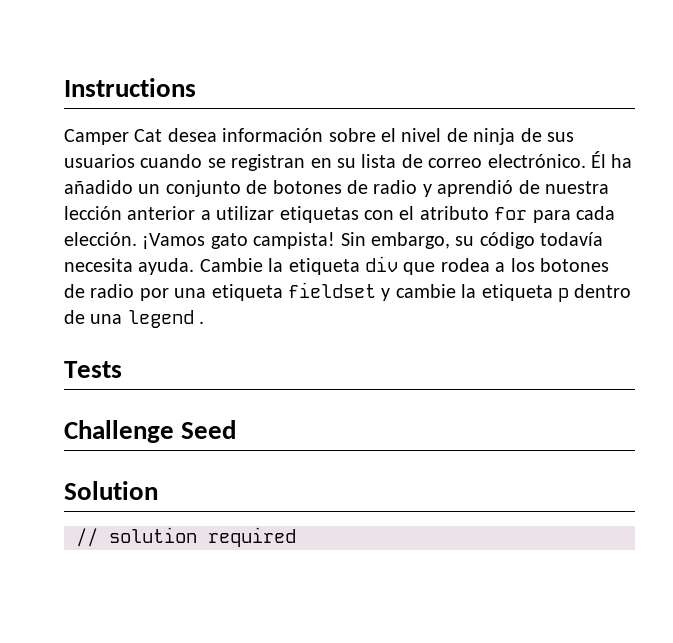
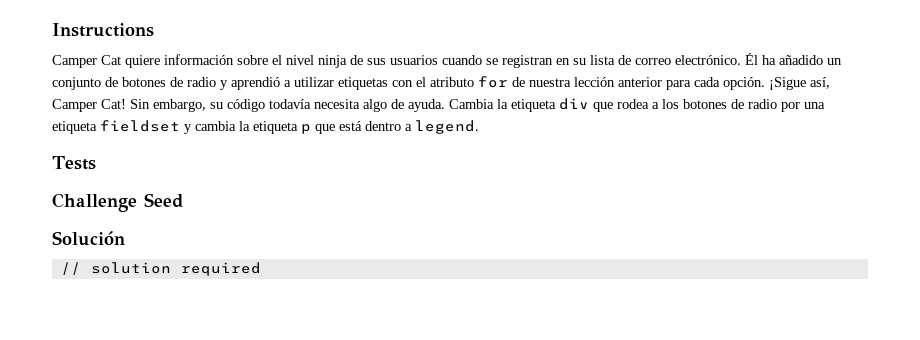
- Camper Cat desea información sobre el nivel de ninja de sus usuarios cuando se registran en su lista de correo electrónico.
+ Camper Cat quiere información sobre el nivel ninja de sus usuarios cuando se registran en su lista de correo electrónico.
- Él ha añadido un conjunto de botones de radio y aprendió de nuestra lección anterior a utilizar etiquetas con el atributo for para cada elección. ¡Vamos gato campista!
+ Él ha añadido un conjunto de botones de radio y aprendió a utilizar etiquetas con el atributo for de nuestra lección anterior para cada opción. ¡Sigue así, Camper Cat!
- Sin embargo, su código todavía necesita ayuda. Cambie la etiqueta div que rodea a los botones de radio por una etiqueta fieldset y cambie la etiqueta p dentro de una legend .
+ Sin embargo, su código todavía necesita algo de ayuda. Cambia la etiqueta div que rodea a los botones de radio por una etiqueta fieldset y cambia la etiqueta p que está dentro a legend.
- Solution
+ Solución

